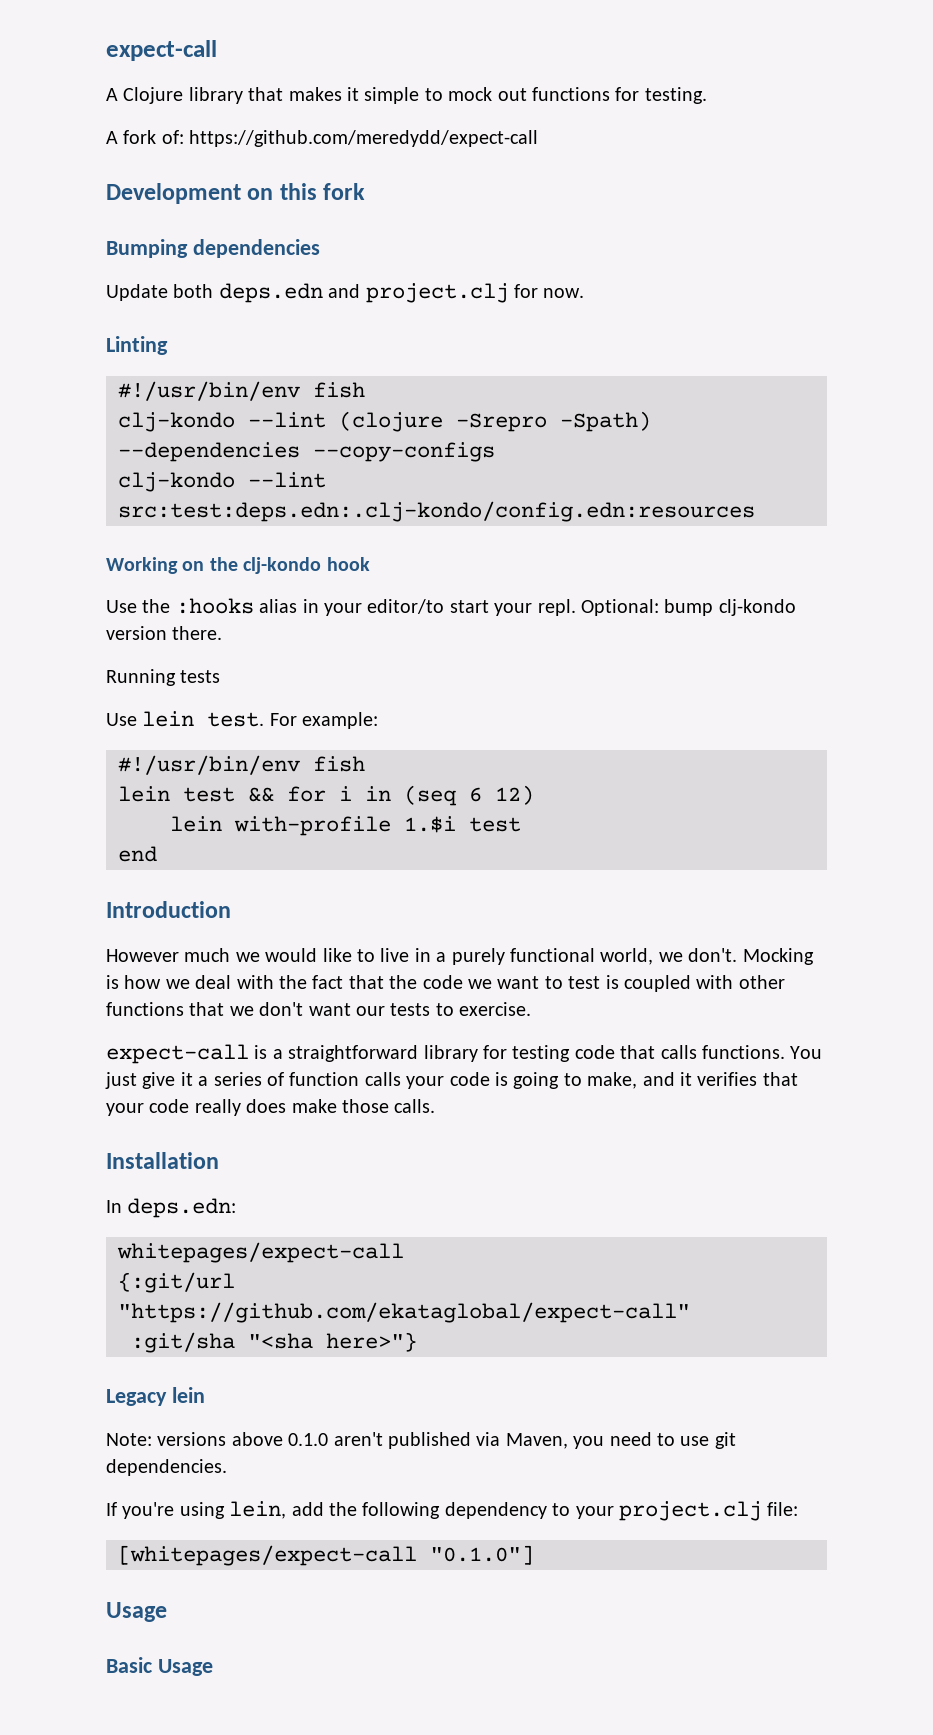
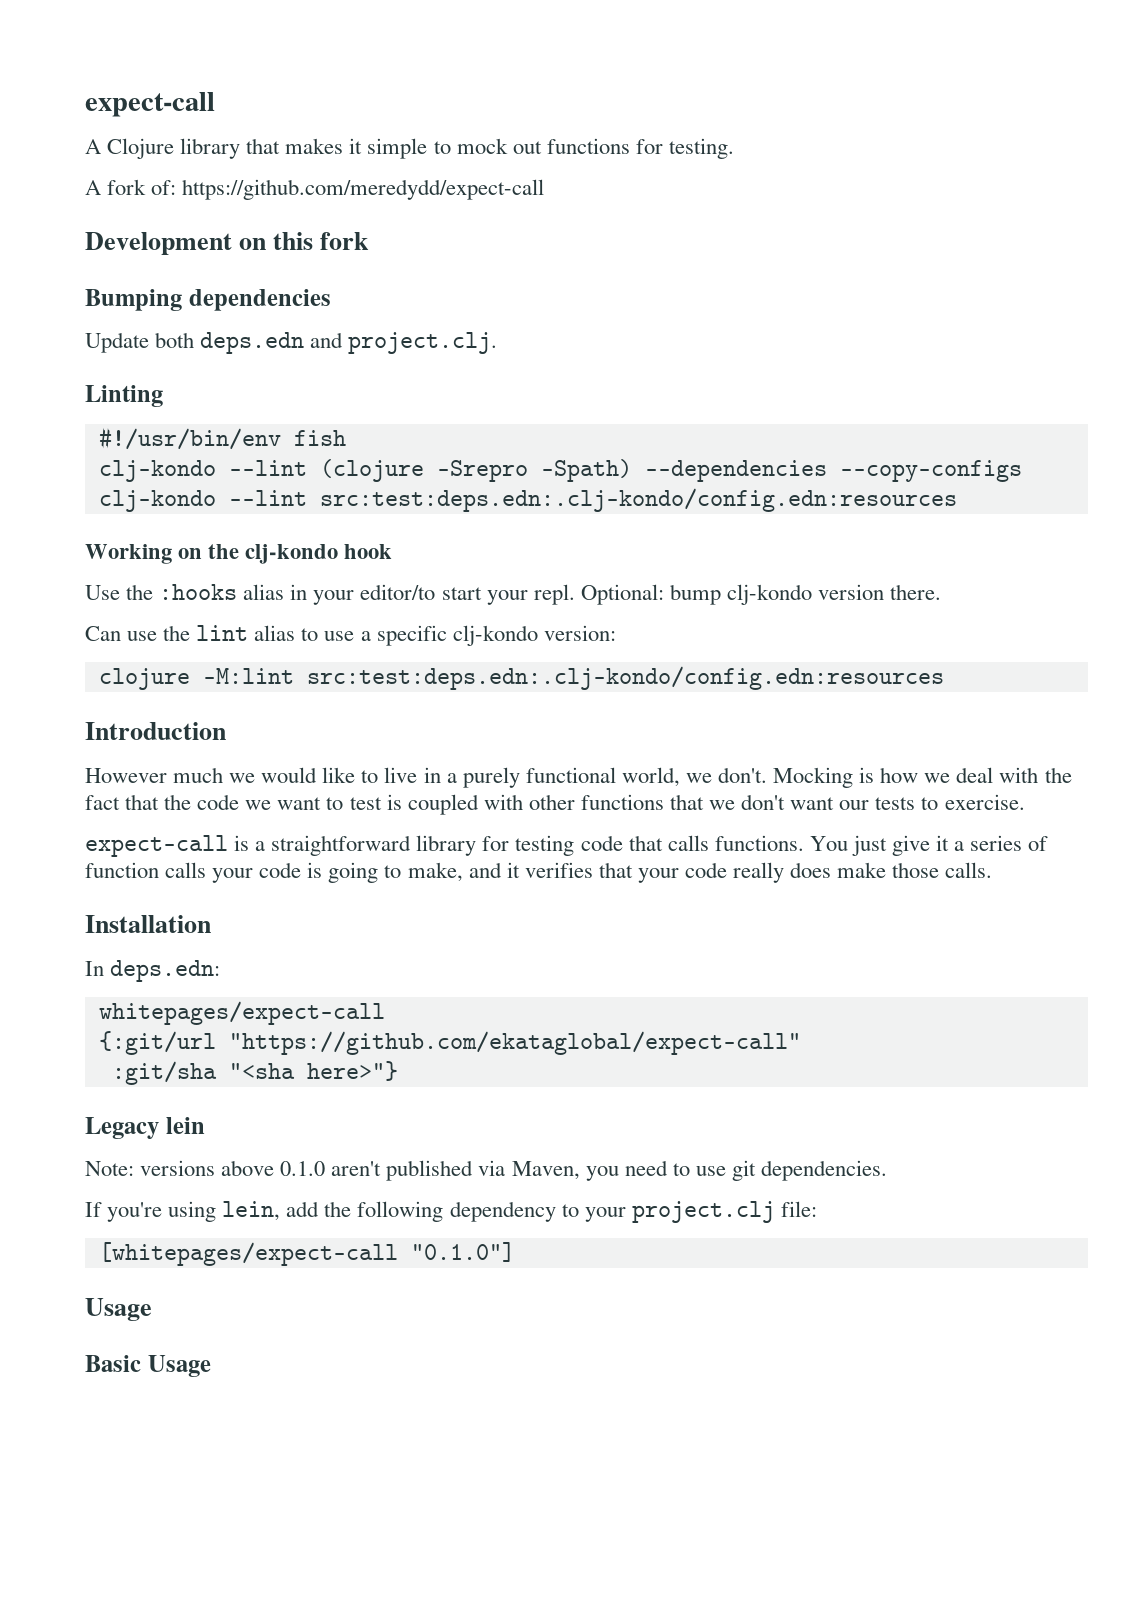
- Update both deps.edn and project.clj for now.
+ Update both deps.edn and project.clj.
- Running tests
- Use lein test. For example:
- #!/usr/bin/env fish
- lein test && for i in (seq 6 12)
- lein with-profile 1.$i test
- end
+ Can use the lint alias to use a specific clj-kondo version:
+ clojure -M:lint src:test:deps.edn:.clj-kondo/config.edn:resources

